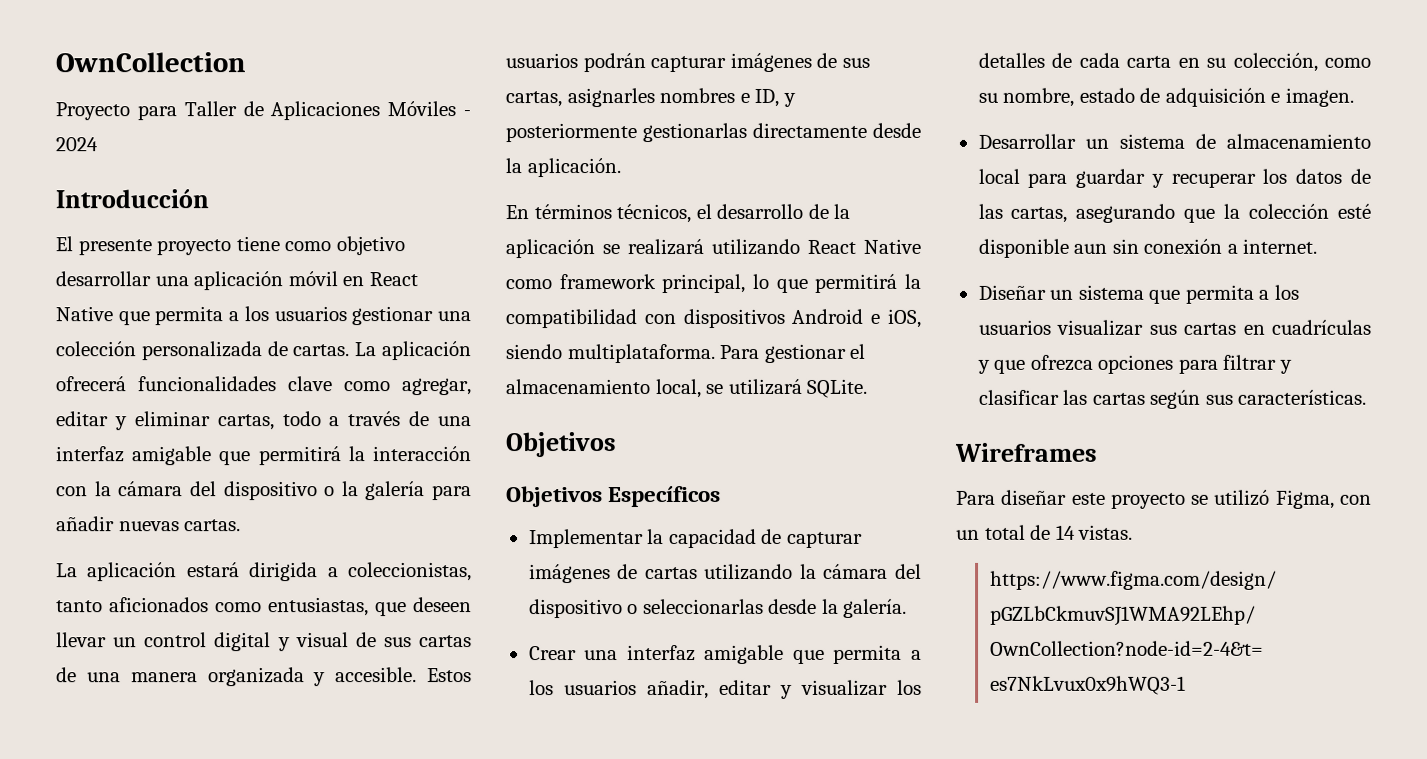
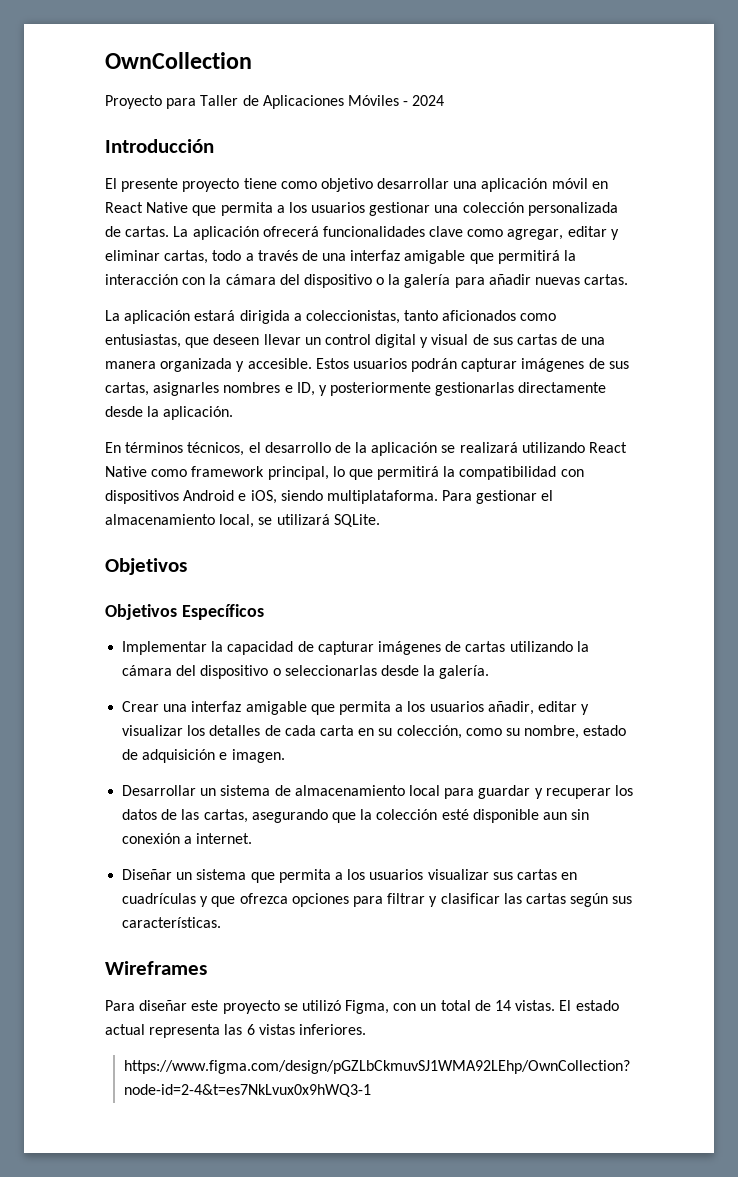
+ El estado actual representa las 6 vistas inferiores.

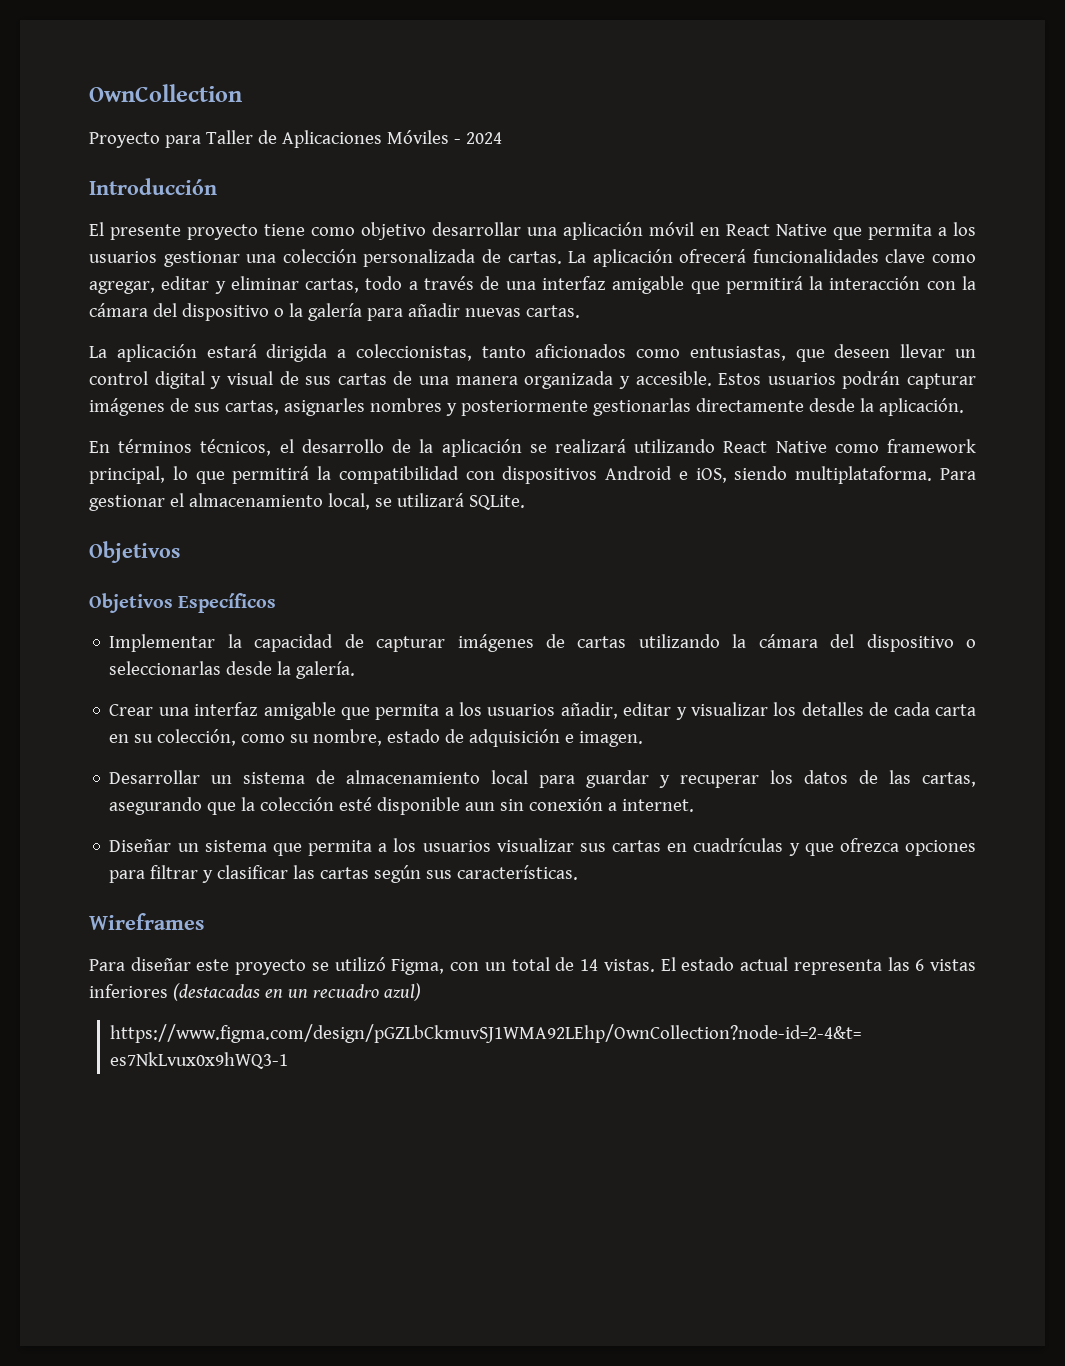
- Estos usuarios podrán capturar imágenes de sus cartas, asignarles nombres e ID, y posteriormente gestionarlas directamente desde la aplicación.
+ Estos usuarios podrán capturar imágenes de sus cartas, asignarles nombres y posteriormente gestionarlas directamente desde la aplicación.
- El estado actual representa las 6 vistas inferiores.
+ El estado actual representa las 6 vistas inferiores (destacadas en un recuadro azul)

